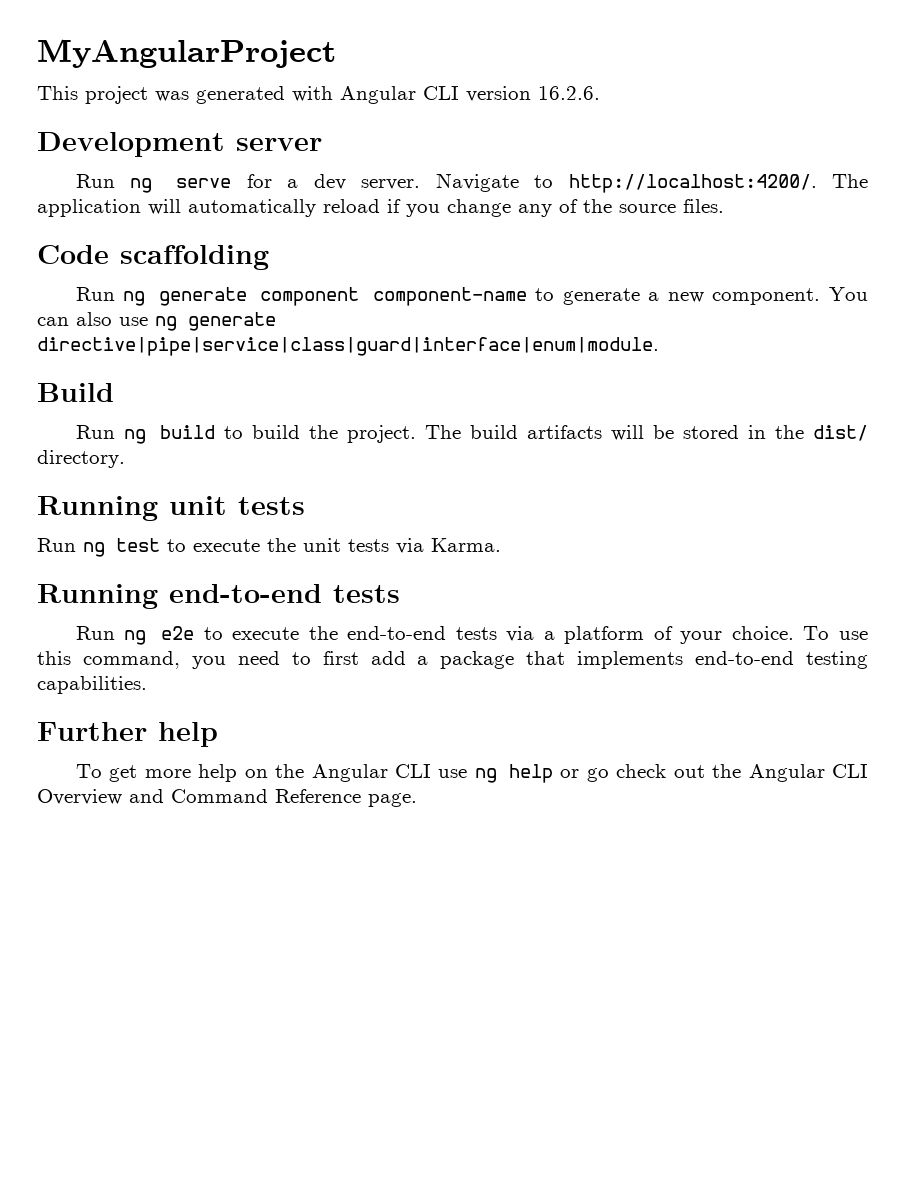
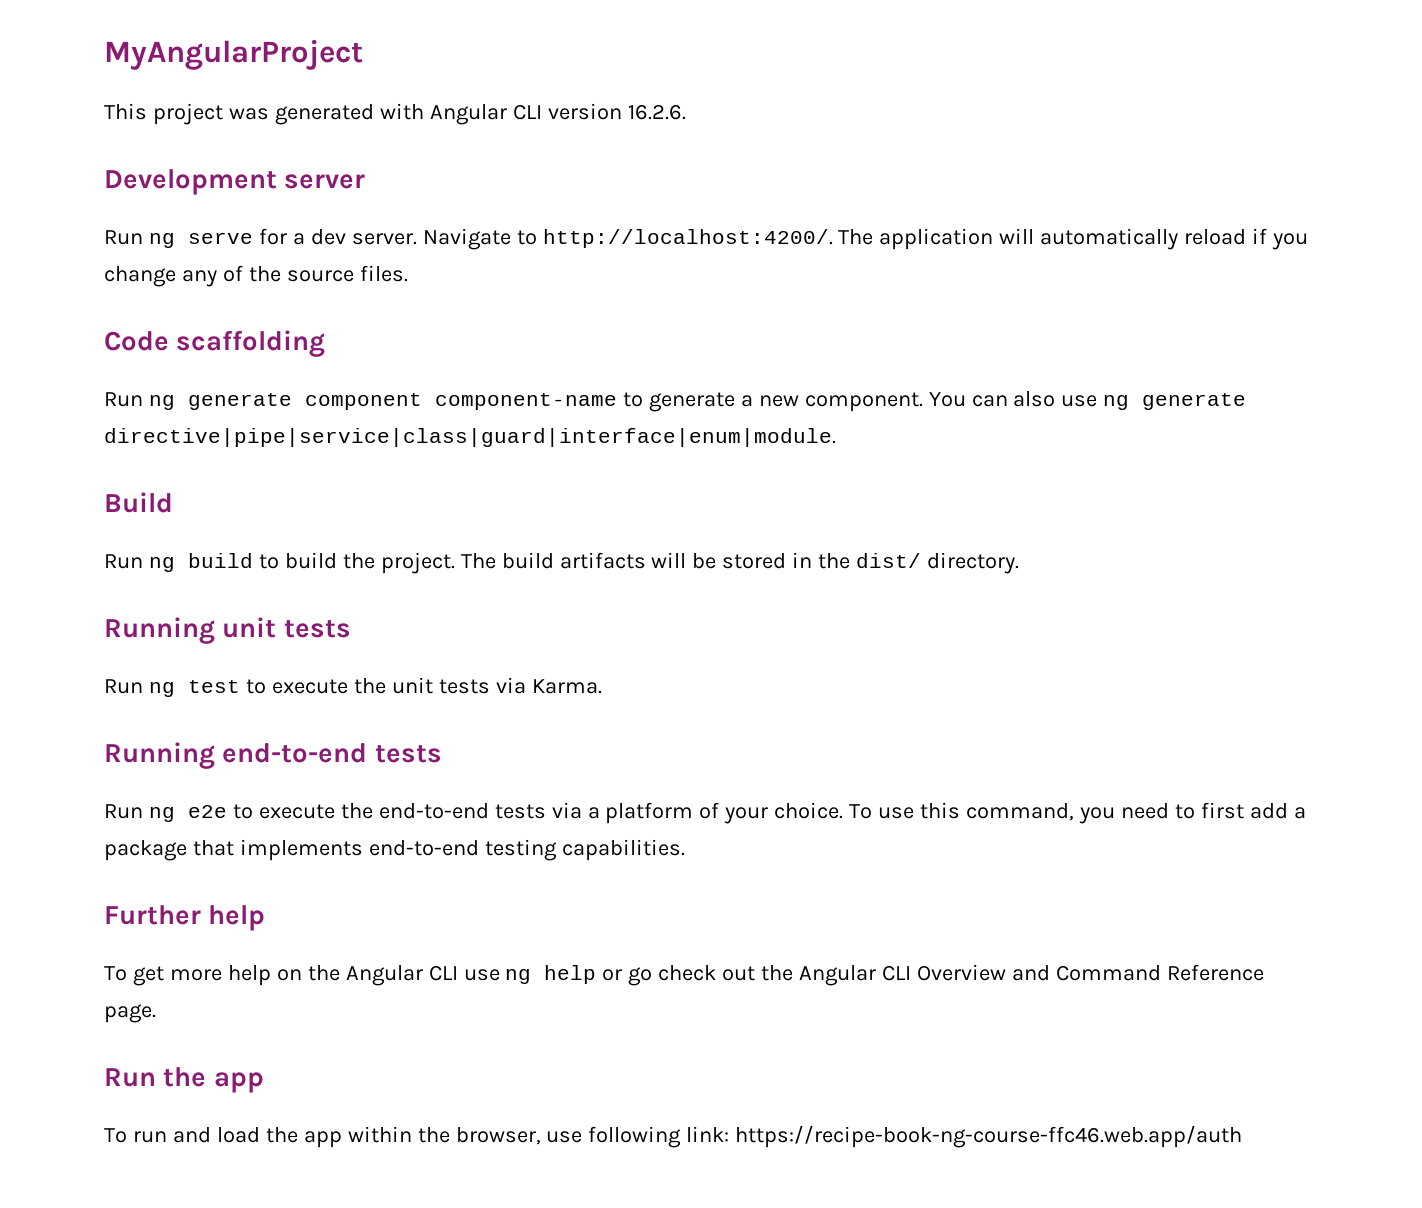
+ Run the app
+ To run and load the app within the browser, use following link: https://recipe-book-ng-course-ffc46.web.app/auth

